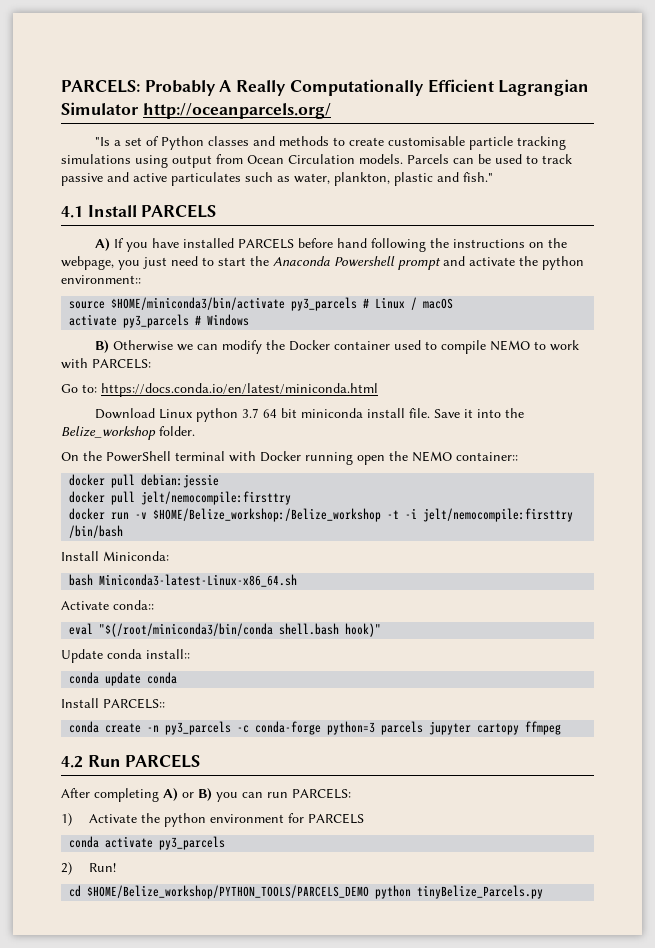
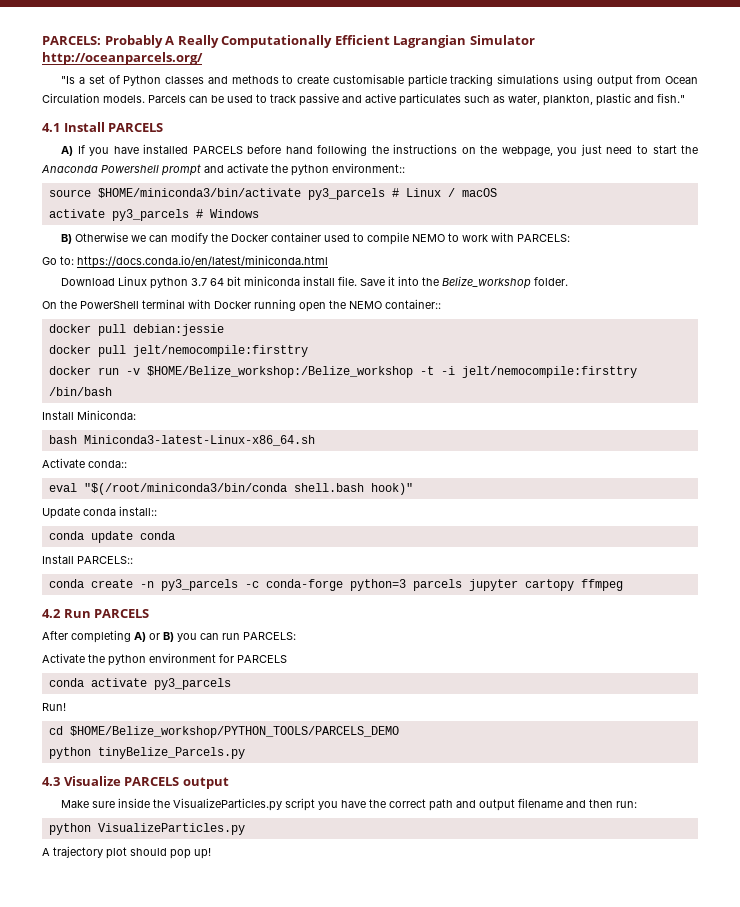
- 1) Activate the python environment for PARCELS
+ Activate the python environment for PARCELS
- 2) Run!
+ Run!
- cd $HOME/Belize_workshop/PYTHON_TOOLS/PARCELS_DEMO python tinyBelize_Parcels.py
+ cd $HOME/Belize_workshop/PYTHON_TOOLS/PARCELS_DEMO
+ python tinyBelize_Parcels.py
+ 4.3 Visualize PARCELS output
+ Make sure inside the VisualizeParticles.py script you have the correct path and output filename and then run:
+ python VisualizeParticles.py
+ A trajectory plot should pop up!

